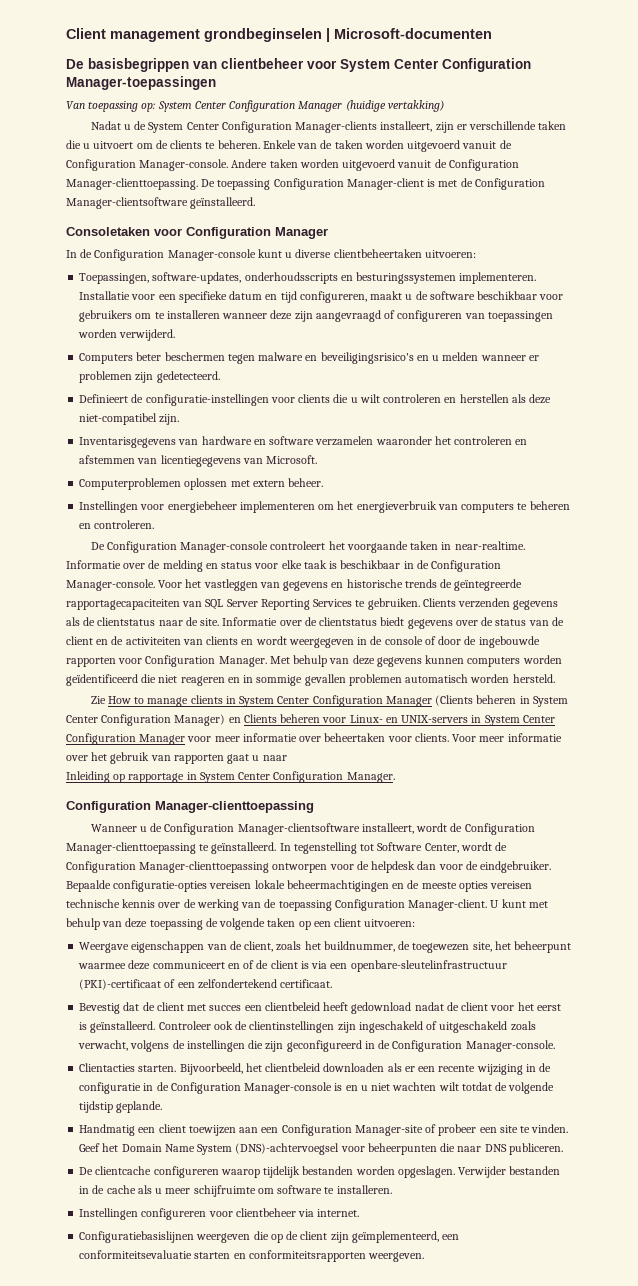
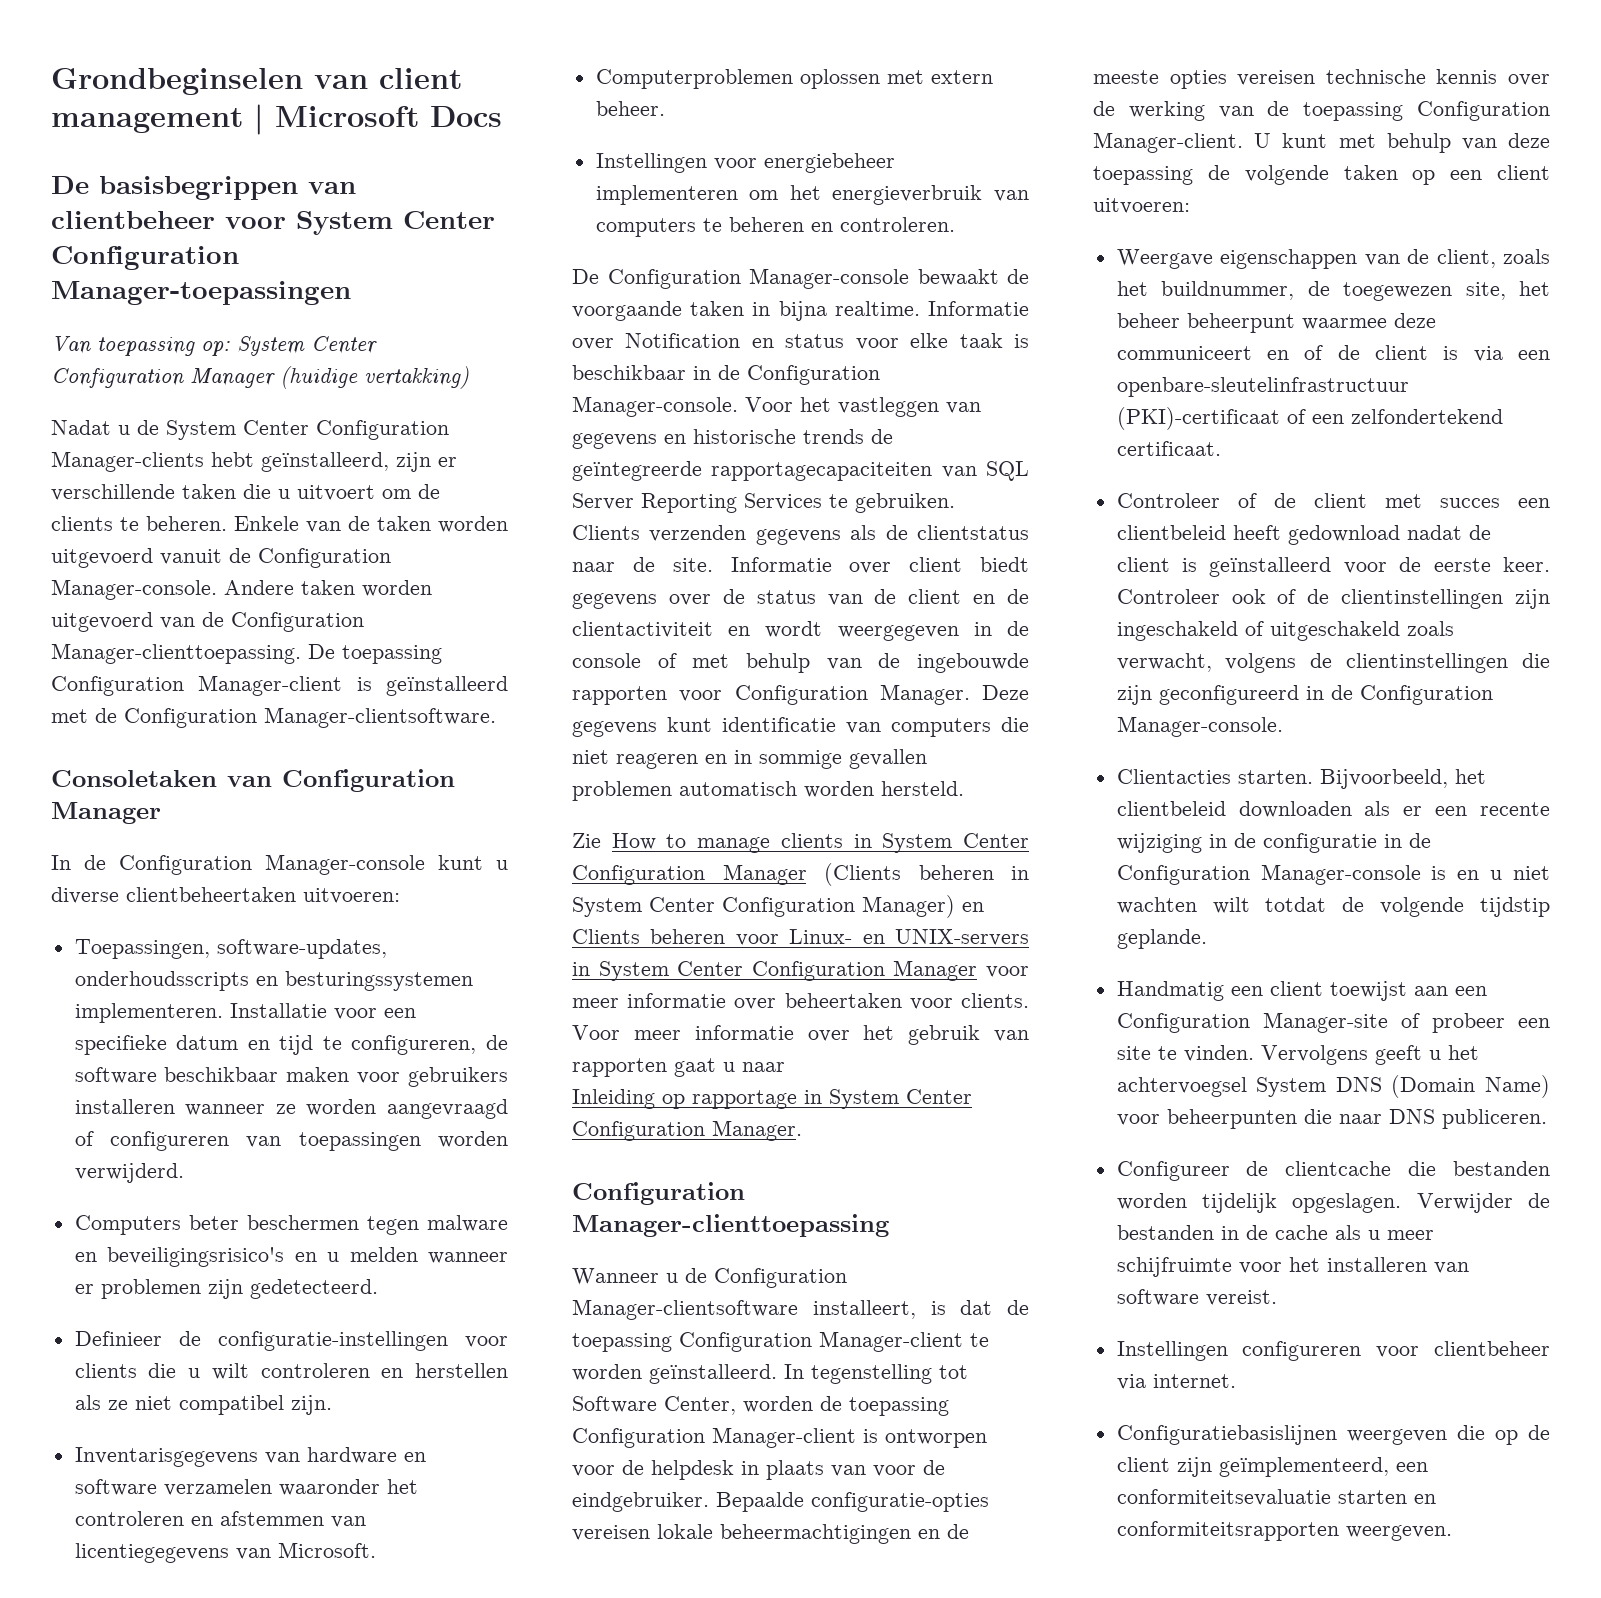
- Client management grondbeginselen | Microsoft-documenten
+ Grondbeginselen van client management | Microsoft Docs
- Nadat u de System Center Configuration Manager-clients installeert, zijn er verschillende taken die u uitvoert om de clients te beheren.
+ Nadat u de System Center Configuration Manager-clients hebt geïnstalleerd, zijn er verschillende taken die u uitvoert om de clients te beheren.
- Andere taken worden uitgevoerd vanuit de Configuration Manager-clienttoepassing.
+ Andere taken worden uitgevoerd van de Configuration Manager-clienttoepassing.
- De toepassing Configuration Manager-client is met de Configuration Manager-clientsoftware geïnstalleerd.
+ De toepassing Configuration Manager-client is geïnstalleerd met de Configuration Manager-clientsoftware.
- Consoletaken voor Configuration Manager
+ Consoletaken van Configuration Manager
- Installatie voor een specifieke datum en tijd configureren, maakt u de software beschikbaar voor gebruikers om te installeren wanneer deze zijn aangevraagd of configureren van toepassingen worden verwijderd.
+ Installatie voor een specifieke datum en tijd te configureren, de software beschikbaar maken voor gebruikers installeren wanneer ze worden aangevraagd of configureren van toepassingen worden verwijderd.
- Definieert de configuratie-instellingen voor clients die u wilt controleren en herstellen als deze niet-compatibel zijn.
+ Definieer de configuratie-instellingen voor clients die u wilt controleren en herstellen als ze niet compatibel zijn.
- De Configuration Manager-console controleert het voorgaande taken in near-realtime. Informatie over de melding en status voor elke taak is beschikbaar in de Configuration Manager-console.
+ De Configuration Manager-console bewaakt de voorgaande taken in bijna realtime. Informatie over Notification en status voor elke taak is beschikbaar in de Configuration Manager-console.
- Informatie over de clientstatus biedt gegevens over de status van de client en de activiteiten van clients en wordt weergegeven in de console of door de ingebouwde rapporten voor Configuration Manager.
+ Informatie over client biedt gegevens over de status van de client en de clientactiviteit en wordt weergegeven in de console of met behulp van de ingebouwde rapporten voor Configuration Manager.
- Met behulp van deze gegevens kunnen computers worden geïdentificeerd die niet reageren en in sommige gevallen problemen automatisch worden hersteld.
+ Deze gegevens kunt identificatie van computers die niet reageren en in sommige gevallen problemen automatisch worden hersteld.
- Wanneer u de Configuration Manager-clientsoftware installeert, wordt de Configuration Manager-clienttoepassing te geïnstalleerd.
+ Wanneer u de Configuration Manager-clientsoftware installeert, is dat de toepassing Configuration Manager-client te worden geïnstalleerd.
- In tegenstelling tot Software Center, wordt de Configuration Manager-clienttoepassing ontworpen voor de helpdesk dan voor de eindgebruiker.
+ In tegenstelling tot Software Center, worden de toepassing Configuration Manager-client is ontworpen voor de helpdesk in plaats van voor de eindgebruiker.
- Weergave eigenschappen van de client, zoals het buildnummer, de toegewezen site, het beheerpunt waarmee deze communiceert en of de client is via een openbare-sleutelinfrastructuur (PKI)-certificaat of een zelfondertekend certificaat.
+ Weergave eigenschappen van de client, zoals het buildnummer, de toegewezen site, het beheer beheerpunt waarmee deze communiceert en of de client is via een openbare-sleutelinfrastructuur (PKI)-certificaat of een zelfondertekend certificaat.
- Bevestig dat de client met succes een clientbeleid heeft gedownload nadat de client voor het eerst is geïnstalleerd.
+ Controleer of de client met succes een clientbeleid heeft gedownload nadat de client is geïnstalleerd voor de eerste keer.
- Controleer ook de clientinstellingen zijn ingeschakeld of uitgeschakeld zoals verwacht, volgens de instellingen die zijn geconfigureerd in de Configuration Manager-console.
+ Controleer ook of de clientinstellingen zijn ingeschakeld of uitgeschakeld zoals verwacht, volgens de clientinstellingen die zijn geconfigureerd in de Configuration Manager-console.
- Handmatig een client toewijzen aan een Configuration Manager-site of probeer een site te vinden.
+ Handmatig een client toewijst aan een Configuration Manager-site of probeer een site te vinden.
- Geef het Domain Name System (DNS)-achtervoegsel voor beheerpunten die naar DNS publiceren.
+ Vervolgens geeft u het achtervoegsel System DNS (Domain Name) voor beheerpunten die naar DNS publiceren.
- De clientcache configureren waarop tijdelijk bestanden worden opgeslagen.
+ Configureer de clientcache die bestanden worden tijdelijk opgeslagen.
- Verwijder bestanden in de cache als u meer schijfruimte om software te installeren.
+ Verwijder de bestanden in de cache als u meer schijfruimte voor het installeren van software vereist.

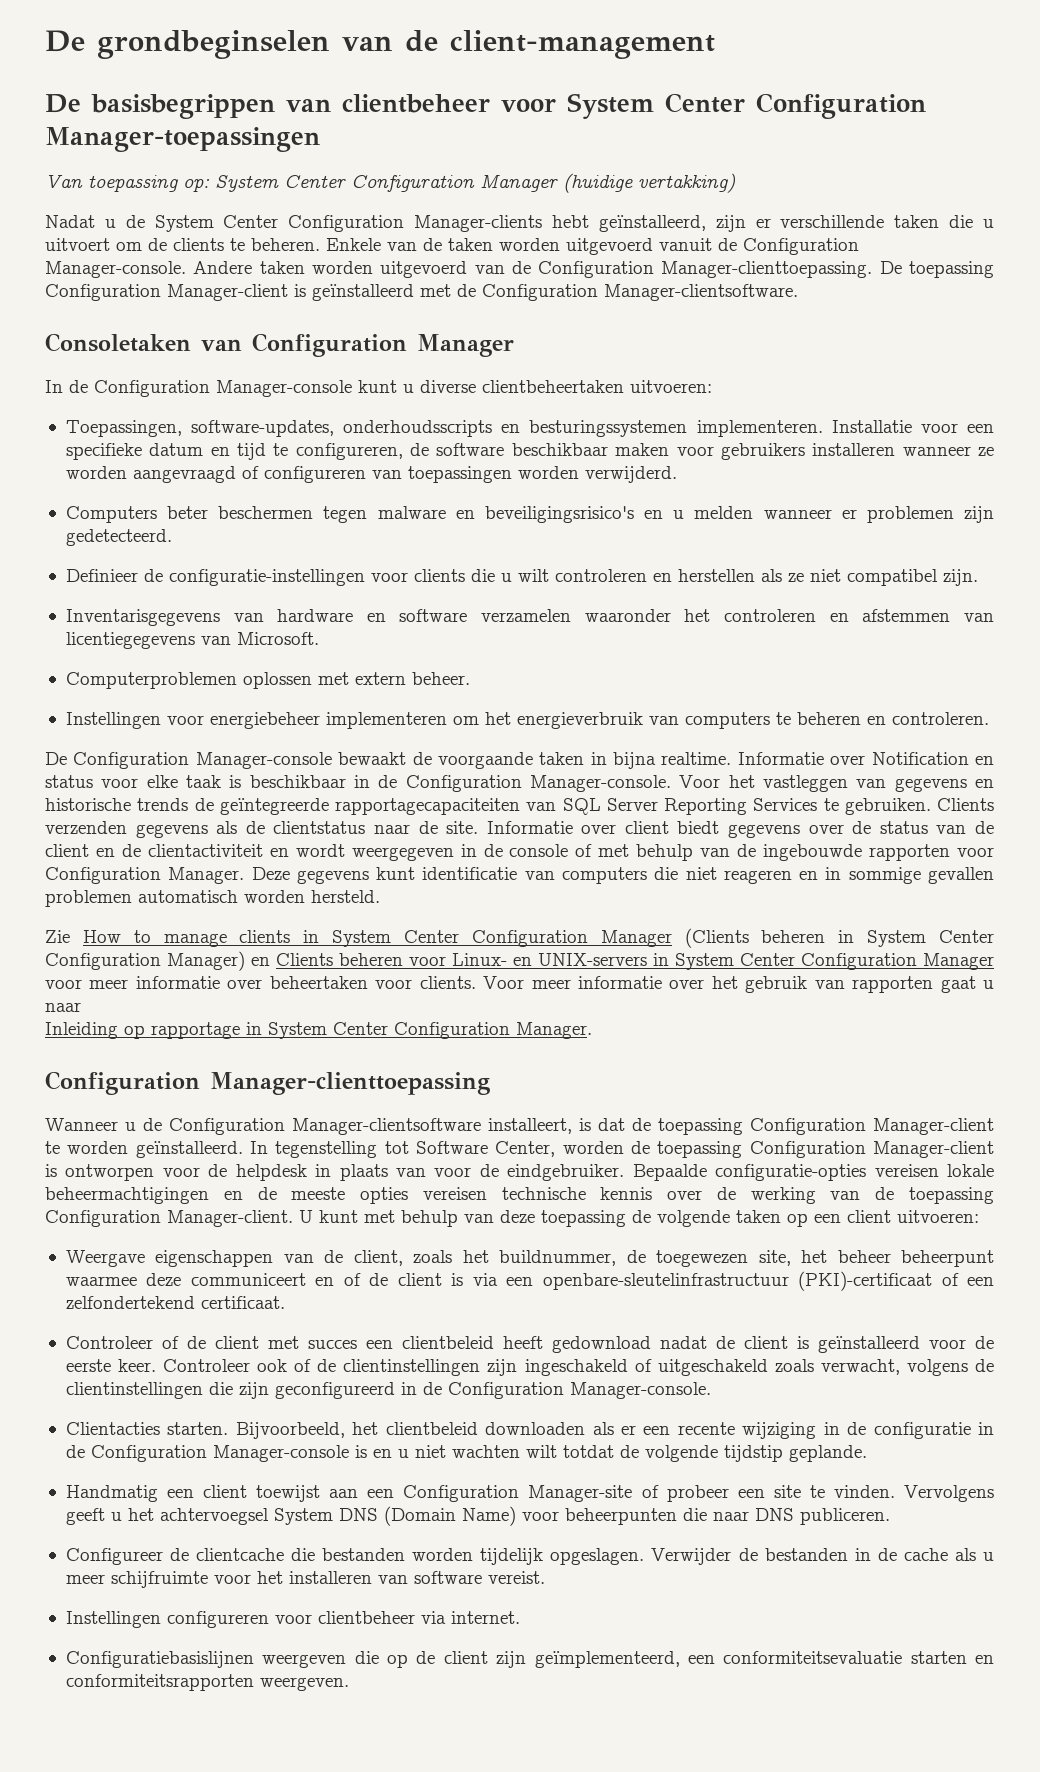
- Grondbeginselen van client management | Microsoft Docs
+ De grondbeginselen van de client-management

